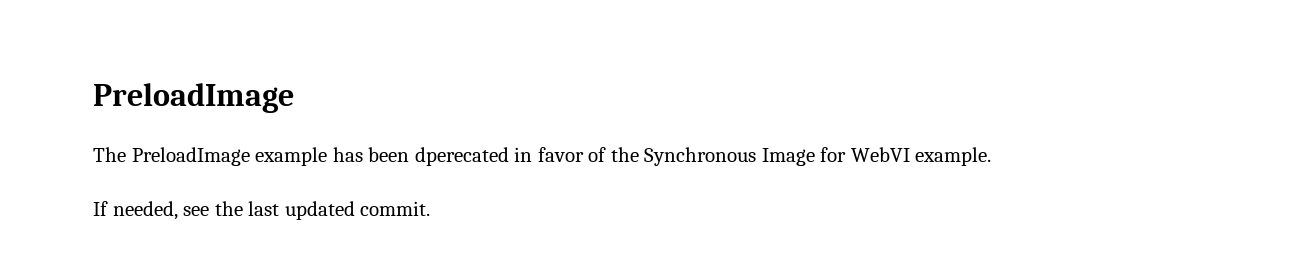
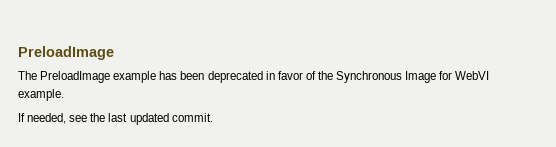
- The PreloadImage example has been dperecated in favor of the Synchronous Image for WebVI example.
+ The PreloadImage example has been deprecated in favor of the Synchronous Image for WebVI example.

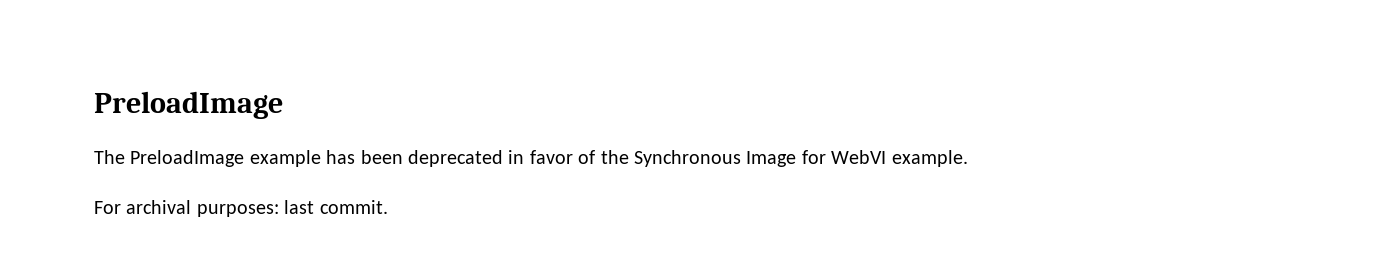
- If needed, see the last updated commit.
+ For archival purposes: last commit.

